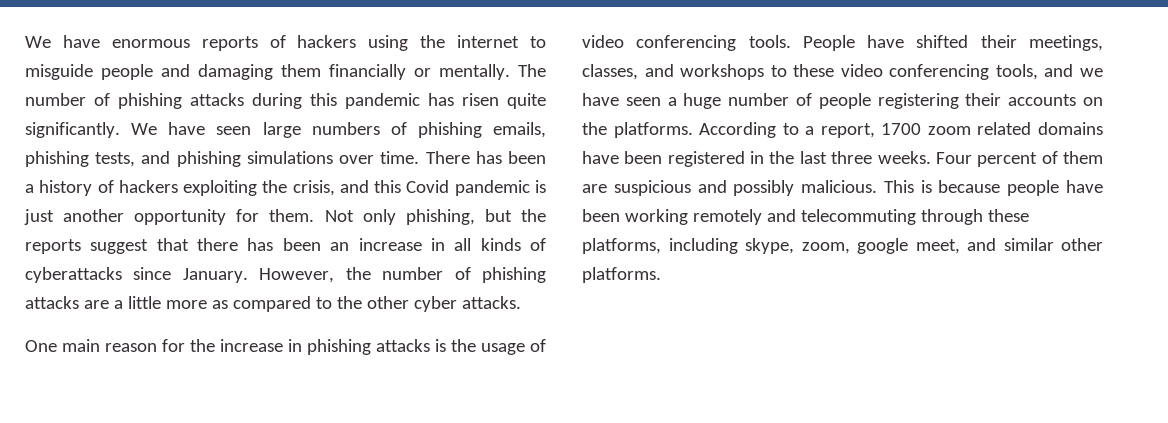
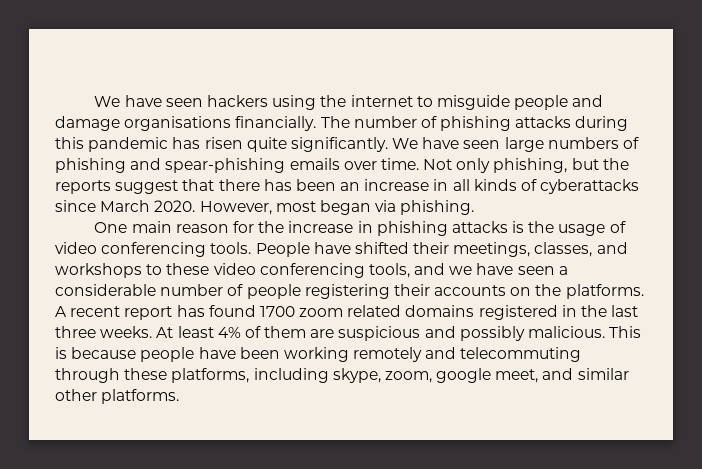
- We have enormous reports of hackers using the internet to misguide people and damaging them financially or mentally.
+ We have seen hackers using the internet to misguide people and damage organisations financially.
- We have seen large numbers of phishing emails, phishing tests, and phishing simulations over time. There has been a history of hackers exploiting the crisis, and this Covid pandemic is just another opportunity for them.
+ We have seen large numbers of phishing and spear-phishing emails over time.
- Not only phishing, but the reports suggest that there has been an increase in all kinds of cyberattacks since January. However, the number of phishing attacks are a little more as compared to the other cyber attacks.
+ Not only phishing, but the reports suggest that there has been an increase in all kinds of cyberattacks since March 2020. However, most began via phishing.
- People have shifted their meetings, classes, and workshops to these video conferencing tools, and we have seen a huge number of people registering their accounts on the platforms.
+ People have shifted their meetings, classes, and workshops to these video conferencing tools, and we have seen a considerable number of people registering their accounts on the platforms.
- According to a report, 1700 zoom related domains have been registered in the last three weeks.
+ A recent report has found 1700 zoom related domains registered in the last three weeks.
- Four percent of them are suspicious and possibly malicious.
+ At least 4% of them are suspicious and possibly malicious.

